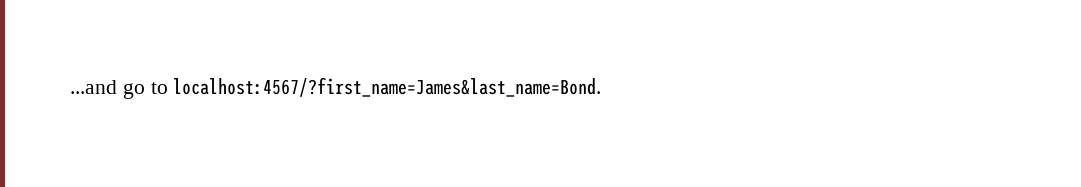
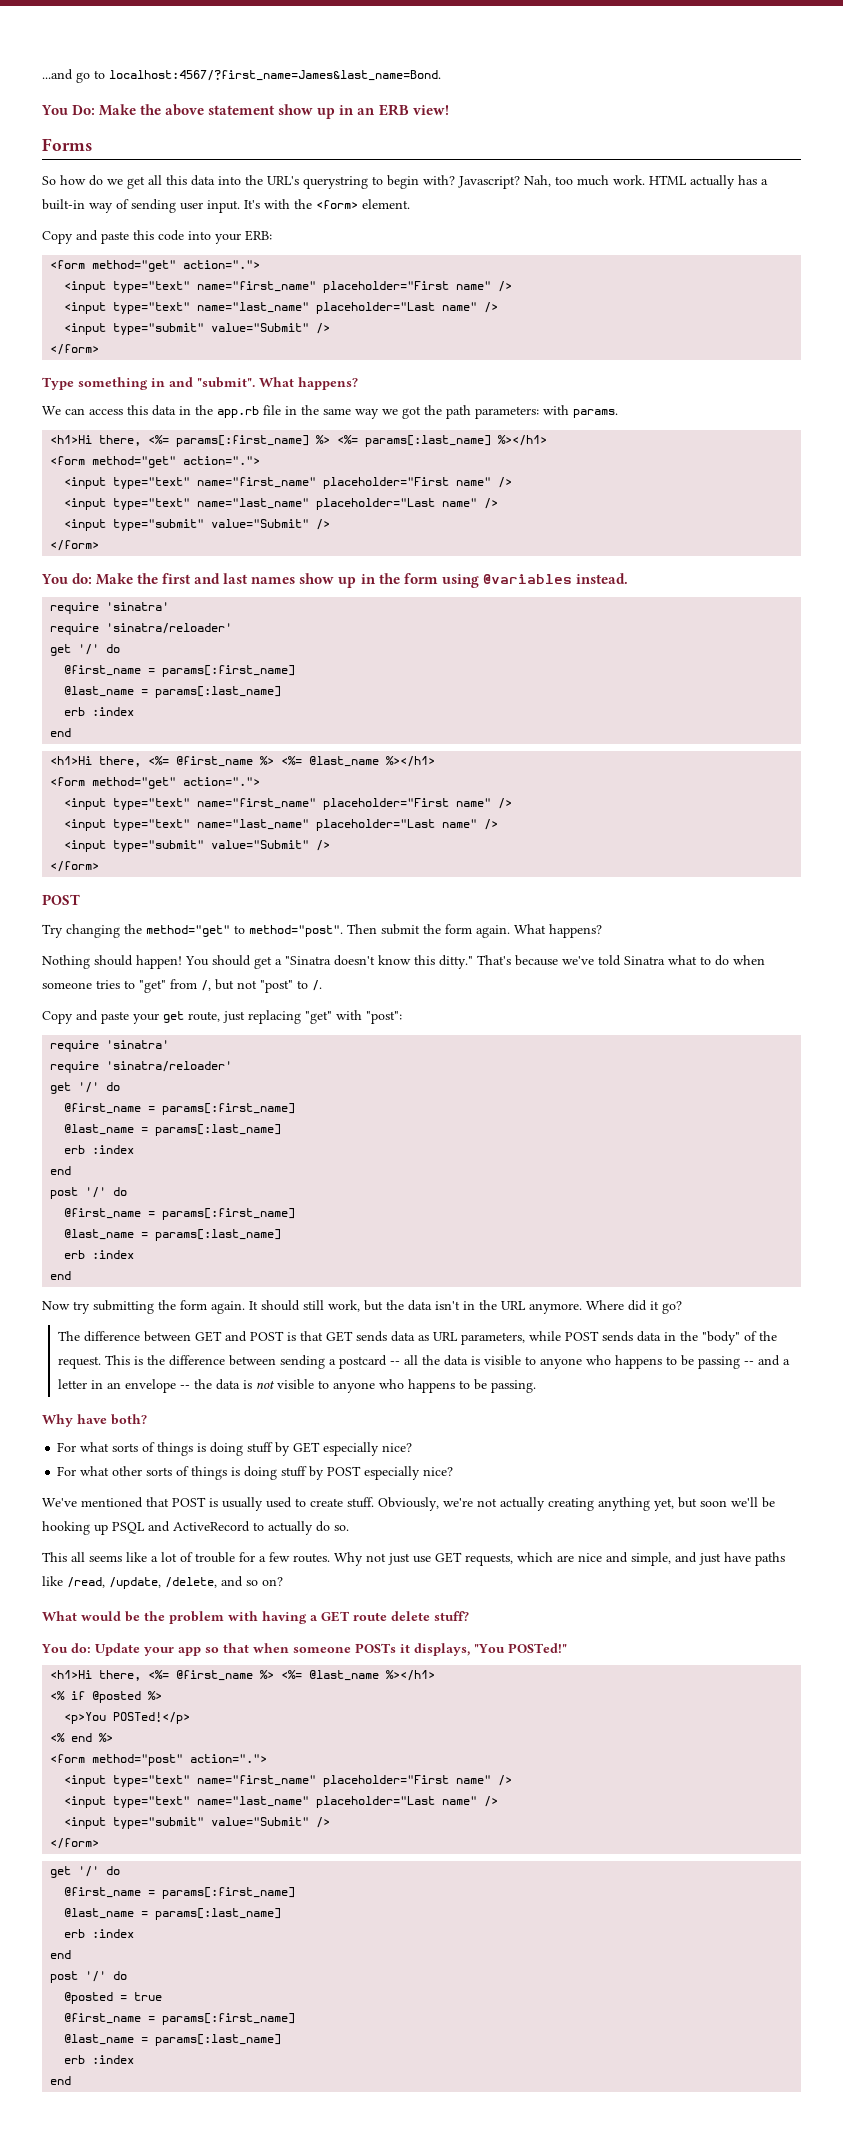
+ You Do: Make the above statement show up in an ERB view!
+ Forms
+ So how do we get all this data into the URL's querystring to begin with? Javascript? Nah, too much work. HTML actually has a built-in way of sending user input. It's with the <form> element.
+ Copy and paste this code into your ERB:
+ <form method="get" action=".">
+ <input type="text" name="first_name" placeholder="First name" />
+ <input type="text" name="last_name" placeholder="Last name" />
+ <input type="submit" value="Submit" />
+ </form>
+ Type something in and "submit". What happens?
+ We can access this data in the app.rb file in the same way we got the path parameters: with params.
+ <h1>Hi there, <%= params[:first_name] %> <%= params[:last_name] %></h1>
+ <form method="get" action=".">
+ <input type="text" name="first_name" placeholder="First name" />
+ <input type="text" name="last_name" placeholder="Last name" />
+ <input type="submit" value="Submit" />
+ </form>
+ You do: Make the first and last names show up in the form using @variables instead.
+ require 'sinatra'
+ require 'sinatra/reloader'
+ get '/' do
+ @first_name = params[:first_name]
+ @last_name = params[:last_name]
+ erb :index
+ end
+ <h1>Hi there, <%= @first_name %> <%= @last_name %></h1>
+ <form method="get" action=".">
+ <input type="text" name="first_name" placeholder="First name" />
+ <input type="text" name="last_name" placeholder="Last name" />
+ <input type="submit" value="Submit" />
+ </form>
+ POST
+ Try changing the method="get" to method="post". Then submit the form again. What happens?
+ Nothing should happen! You should get a "Sinatra doesn't know this ditty." That's because we've told Sinatra what to do when someone tries to "get" from /, but not "post" to /.
+ Copy and paste your get route, just replacing "get" with "post":
+ require 'sinatra'
+ require 'sinatra/reloader'
+ get '/' do
+ @first_name = params[:first_name]
+ @last_name = params[:last_name]
+ erb :index
+ end
+ post '/' do
+ @first_name = params[:first_name]
+ @last_name = params[:last_name]
+ erb :index
+ end
+ Now try submitting the form again. It should still work, but the data isn't in the URL anymore. Where did it go?
+ The difference between GET and POST is that GET sends data as URL parameters, while POST sends data in the "body" of the request. This is the difference between sending a postcard -- all the data is visible to anyone who happens to be passing -- and a letter in an envelope -- the data is not visible to anyone who happens to be passing.
+ Why have both?
+ For what sorts of things is doing stuff by GET especially nice?
+ For what other sorts of things is doing stuff by POST especially nice?
+ We've mentioned that POST is usually used to create stuff. Obviously, we're not actually creating anything yet, but soon we'll be hooking up PSQL and ActiveRecord to actually do so.
+ This all seems like a lot of trouble for a few routes. Why not just use GET requests, which are nice and simple, and just have paths like /read, /update, /delete, and so on?
+ What would be the problem with having a GET route delete stuff?
+ You do: Update your app so that when someone POSTs it displays, "You POSTed!"
+ <h1>Hi there, <%= @first_name %> <%= @last_name %></h1>
+ <% if @posted %>
+ <p>You POSTed!</p>
+ <% end %>
+ <form method="post" action=".">
+ <input type="text" name="first_name" placeholder="First name" />
+ <input type="text" name="last_name" placeholder="Last name" />
+ <input type="submit" value="Submit" />
+ </form>
+ get '/' do
+ @first_name = params[:first_name]
+ @last_name = params[:last_name]
+ erb :index
+ end
+ post '/' do
+ @posted = true
+ @first_name = params[:first_name]
+ @last_name = params[:last_name]
+ erb :index
+ end

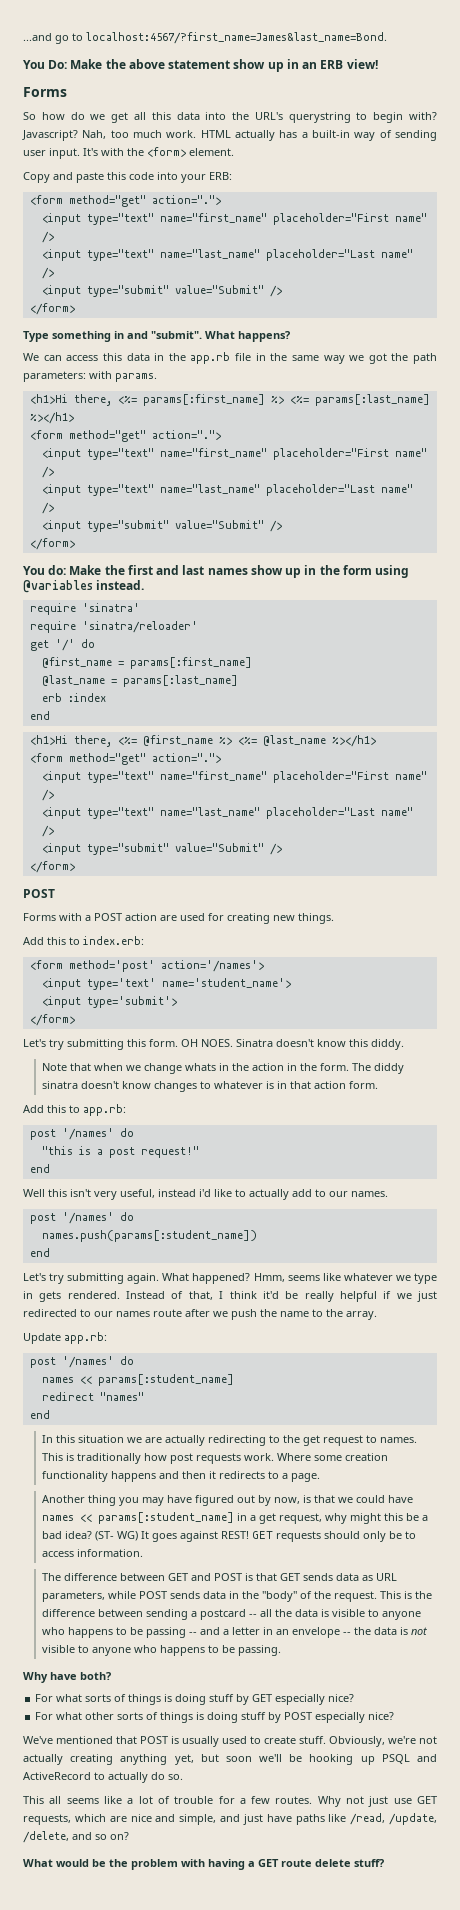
- Try changing the method="get" to method="post". Then submit the form again. What happens?
- Nothing should happen! You should get a "Sinatra doesn't know this ditty." That's because we've told Sinatra what to do when someone tries to "get" from /, but not "post" to /.
- Copy and paste your get route, just replacing "get" with "post":
- require 'sinatra'
- require 'sinatra/reloader'
- get '/' do
- @first_name = params[:first_name]
- @last_name = params[:last_name]
- erb :index
+ Forms with a POST action are used for creating new things.
+ Add this to index.erb:
+ <form method='post' action='/names'>
+ <input type='text' name='student_name'>
+ <input type='submit'>
+ </form>
+ Let's try submitting this form. OH NOES. Sinatra doesn't know this diddy.
+ Note that when we change whats in the action in the form. The diddy sinatra doesn't know changes to whatever is in that action form.
+ Add this to app.rb:
+ post '/names' do
+ "this is a post request!"
  end
- post '/' do
- @first_name = params[:first_name]
- @last_name = params[:last_name]
- erb :index
+ Well this isn't very useful, instead i'd like to actually add to our names.
+ post '/names' do
+ names.push(params[:student_name])
  end
- Now try submitting the form again. It should still work, but the data isn't in the URL anymore. Where did it go?
+ Let's try submitting again. What happened? Hmm, seems like whatever we type in gets rendered. Instead of that, I think it'd be really helpful if we just redirected to our names route after we push the name to the array.
+ Update app.rb:
+ post '/names' do
+ names << params[:student_name]
+ redirect "names"
+ end
+ In this situation we are actually redirecting to the get request to names. This is traditionally how post requests work. Where some creation functionality happens and then it redirects to a page.
+ Another thing you may have figured out by now, is that we could have names << params[:student_name] in a get request, why might this be a bad idea? (ST- WG) It goes against REST! GET requests should only be to access information.
- You do: Update your app so that when someone POSTs it displays, "You POSTed!"
- <h1>Hi there, <%= @first_name %> <%= @last_name %></h1>
- <% if @posted %>
- <p>You POSTed!</p>
- <% end %>
- <form method="post" action=".">
- <input type="text" name="first_name" placeholder="First name" />
- <input type="text" name="last_name" placeholder="Last name" />
- <input type="submit" value="Submit" />
- </form>
- get '/' do
- @first_name = params[:first_name]
- @last_name = params[:last_name]
- erb :index
- end
- post '/' do
- @posted = true
- @first_name = params[:first_name]
- @last_name = params[:last_name]
- erb :index
- end

